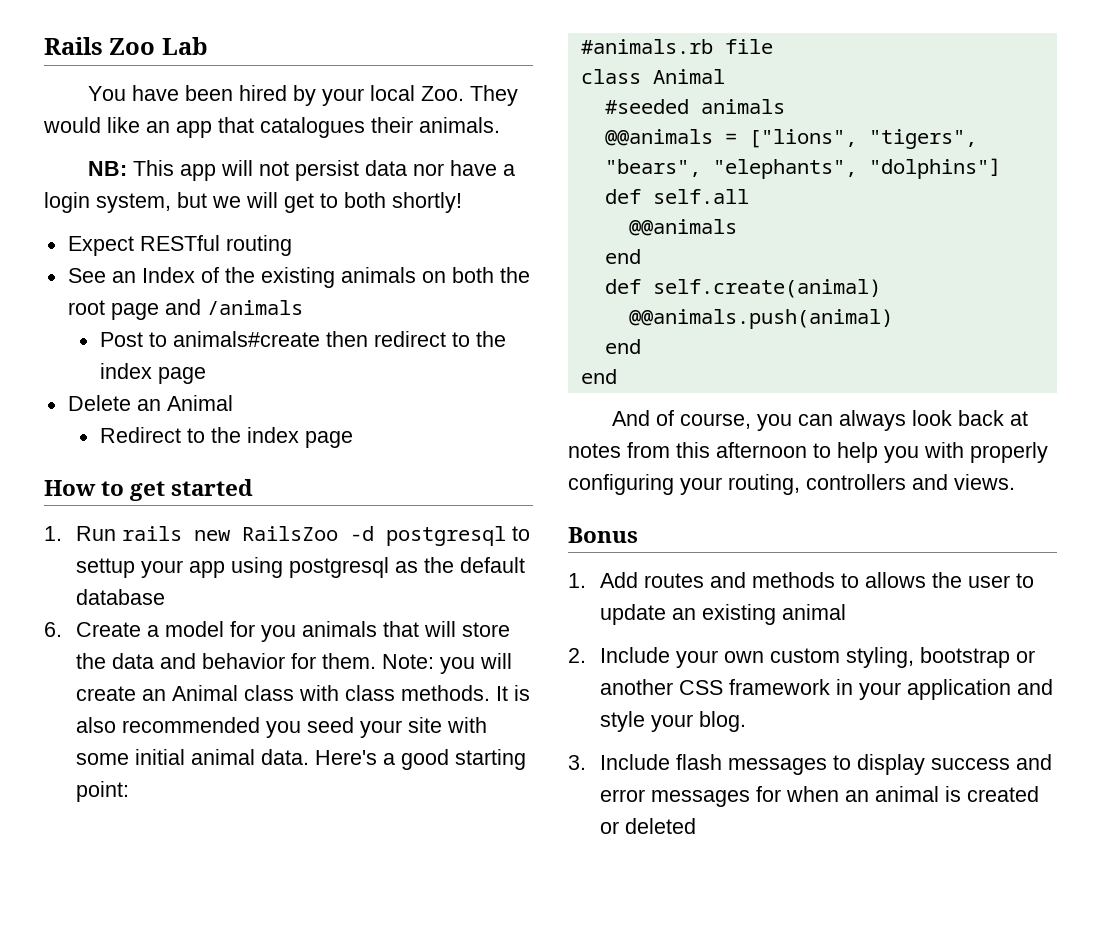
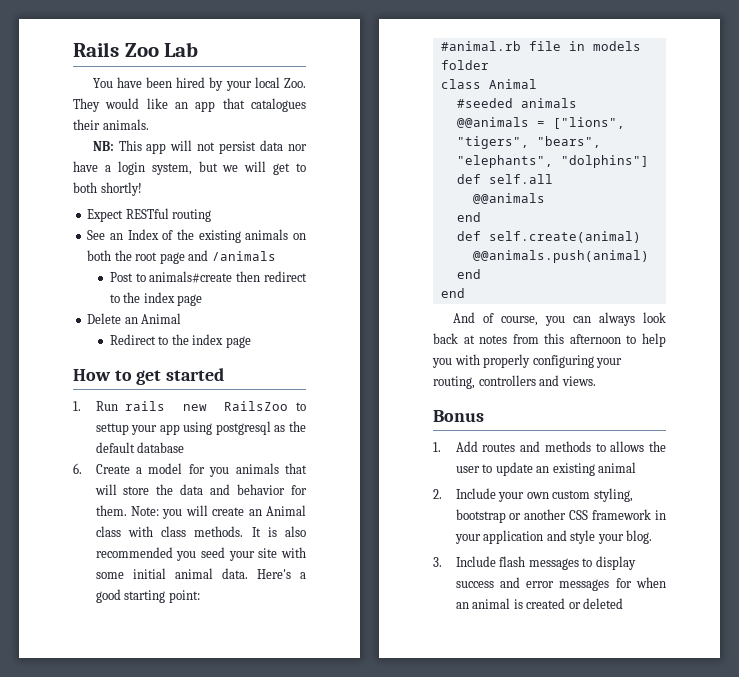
- 1. Run rails new RailsZoo -d postgresql to settup your app using postgresql as the default database
+ 1. Run rails new RailsZoo to settup your app using postgresql as the default database
- #animals.rb file
+ #animal.rb file in models folder

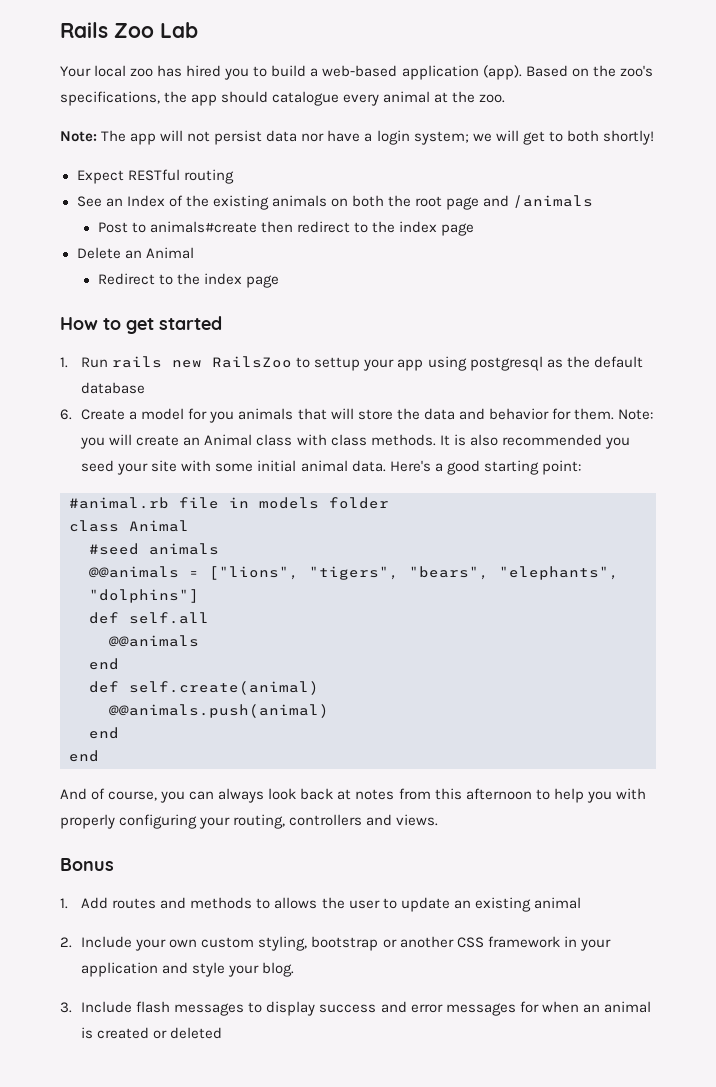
- You have been hired by your local Zoo. They would like an app that catalogues their animals.
- NB: This app will not persist data nor have a login system, but we will get to both shortly!
+ Your local zoo has hired you to build a web-based application (app). Based on the zoo's specifications, the app should catalogue every animal at the zoo.
+ Note: The app will not persist data nor have a login system; we will get to both shortly!
- #seeded animals
+ #seed animals

